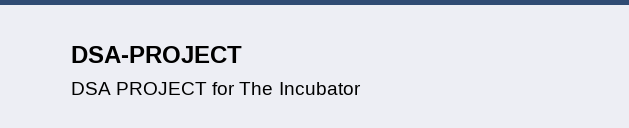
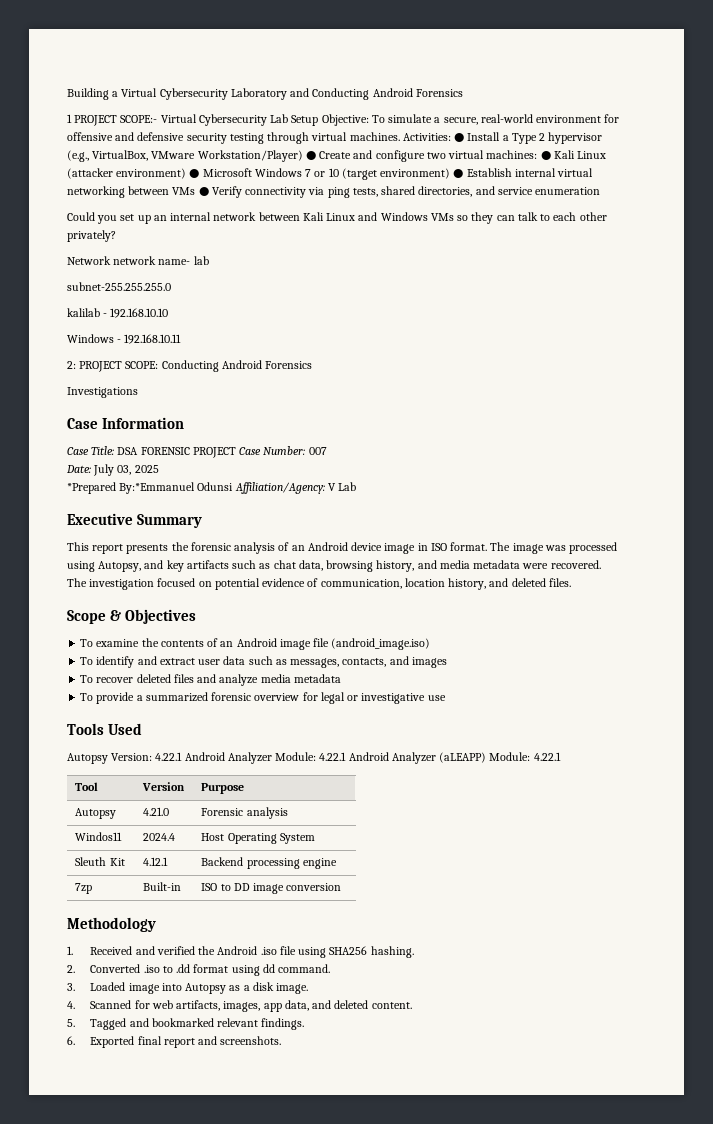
- DSA-PROJECT
- DSA PROJECT for The Incubator
+ Building a Virtual Cybersecurity Laboratory and Conducting Android Forensics
+ 1 PROJECT SCOPE:- Virtual Cybersecurity Lab Setup Objective: To simulate a secure, real-world environment for offensive and defensive security testing through virtual machines. Activities: ● Install a Type 2 hypervisor (e.g., VirtualBox, VMware Workstation/Player) ● Create and configure two virtual machines: ● Kali Linux (attacker environment) ● Microsoft Windows 7 or 10 (target environment) ● Establish internal virtual networking between VMs ● Verify connectivity via ping tests, shared directories, and service enumeration
+ Could you set up an internal network between Kali Linux and Windows VMs so they can talk to each other privately?
+ Network network name- lab
+ subnet-255.255.255.0
+ kalilab - 192.168.10.10
+ Windows - 192.168.10.11
+ 2: PROJECT SCOPE: Conducting Android Forensics
+ Investigations
+ Case Information
+ Case Title: DSA FORENSIC PROJECT Case Number: 007
+ Date: July 03, 2025
+ *Prepared By:*Emmanuel Odunsi Affiliation/Agency: V Lab
+ Executive Summary
+ This report presents the forensic analysis of an Android device image in ISO format. The image was processed using Autopsy, and key artifacts such as chat data, browsing history, and media metadata were recovered. The investigation focused on potential evidence of communication, location history, and deleted files.
+ Scope & Objectives
+ To examine the contents of an Android image file (android_image.iso)
+ To identify and extract user data such as messages, contacts, and images
+ To recover deleted files and analyze media metadata
+ To provide a summarized forensic overview for legal or investigative use
+ Tools Used
+ Autopsy Version: 4.22.1 Android Analyzer Module: 4.22.1 Android Analyzer (aLEAPP) Module: 4.22.1
+ Tool | Version | Purpose
+ Autopsy | 4.21.0 | Forensic analysis
+ Windos11 | 2024.4 | Host Operating System
+ Sleuth Kit | 4.12.1 | Backend processing engine
+ 7zp | Built-in | ISO to DD image conversion
+ Methodology
+ 1. Received and verified the Android .iso file using SHA256 hashing.
+ 2. Converted .iso to .dd format using dd command.
+ 3. Loaded image into Autopsy as a disk image.
+ 4. Scanned for web artifacts, images, app data, and deleted content.
+ 5. Tagged and bookmarked relevant findings.
+ 6. Exported final report and screenshots.

